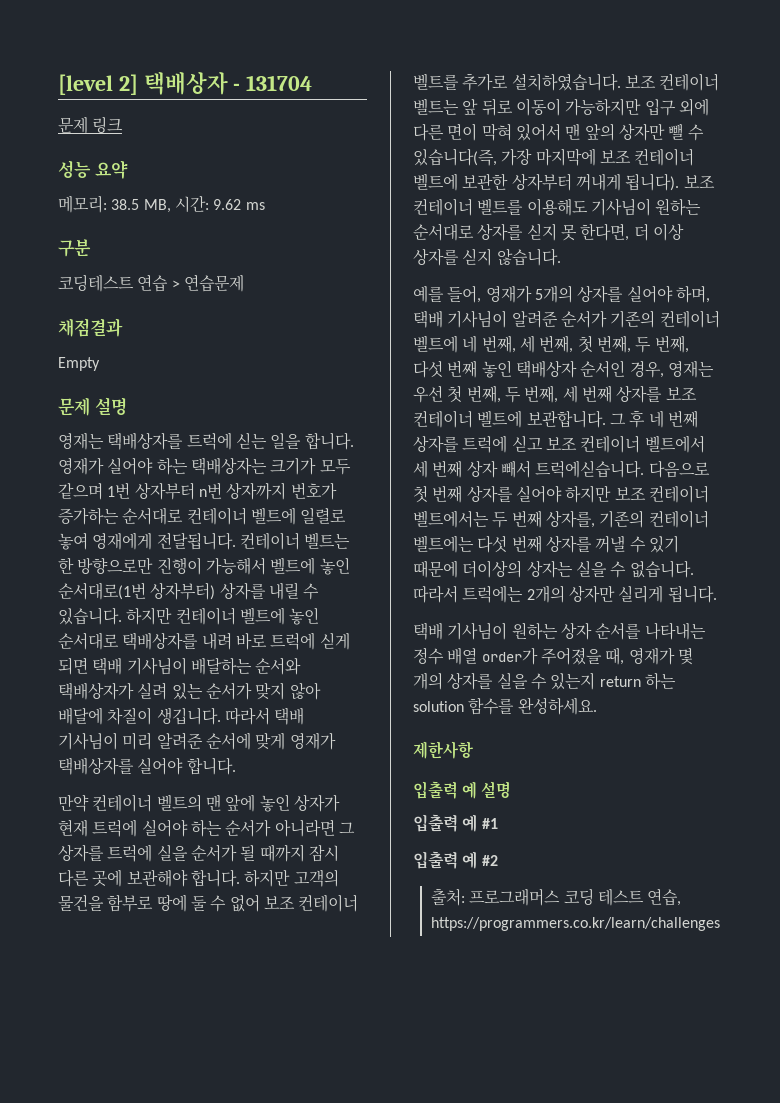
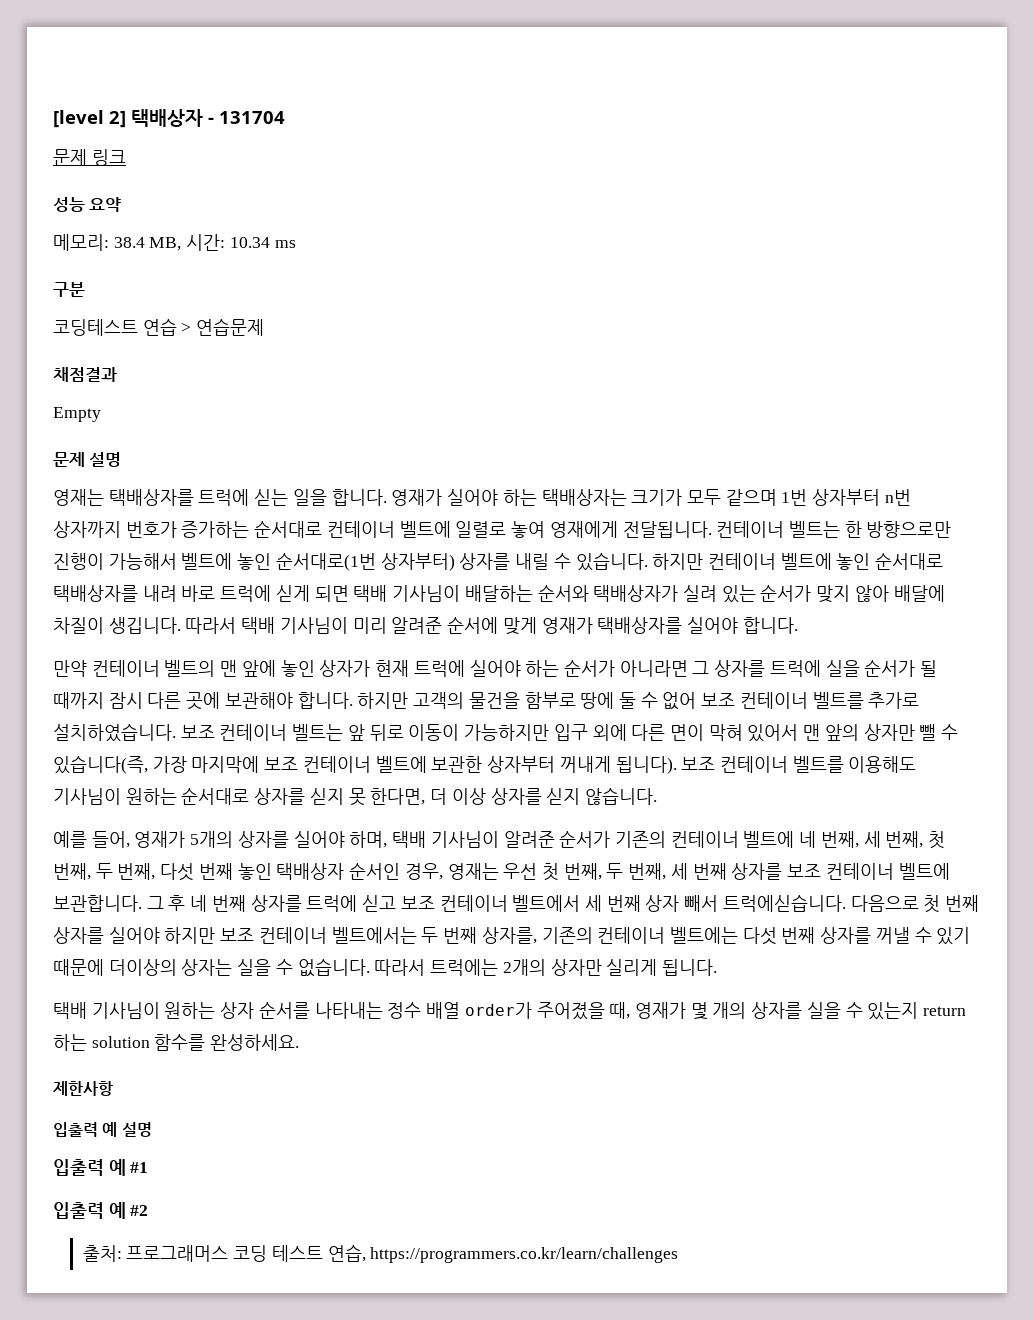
- 메모리: 38.5 MB, 시간: 9.62 ms
+ 메모리: 38.4 MB, 시간: 10.34 ms

